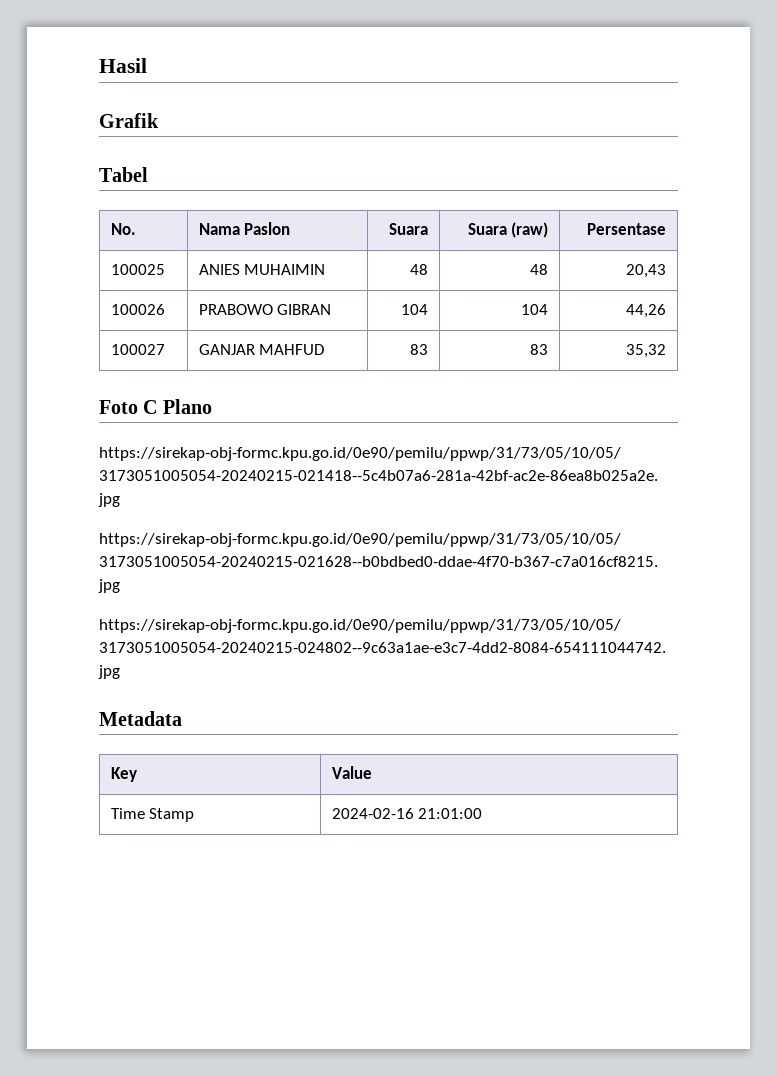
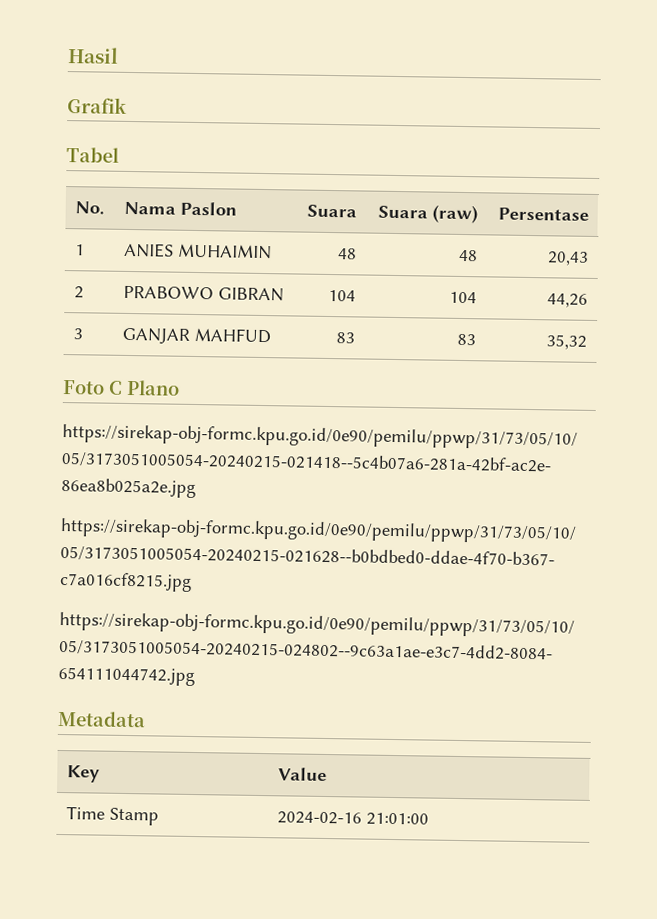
- 100025 | ANIES MUHAIMIN | 48 | 48 | 20,43
+ 1 | ANIES MUHAIMIN | 48 | 48 | 20,43
- 100026 | PRABOWO GIBRAN | 104 | 104 | 44,26
+ 2 | PRABOWO GIBRAN | 104 | 104 | 44,26
- 100027 | GANJAR MAHFUD | 83 | 83 | 35,32
+ 3 | GANJAR MAHFUD | 83 | 83 | 35,32

